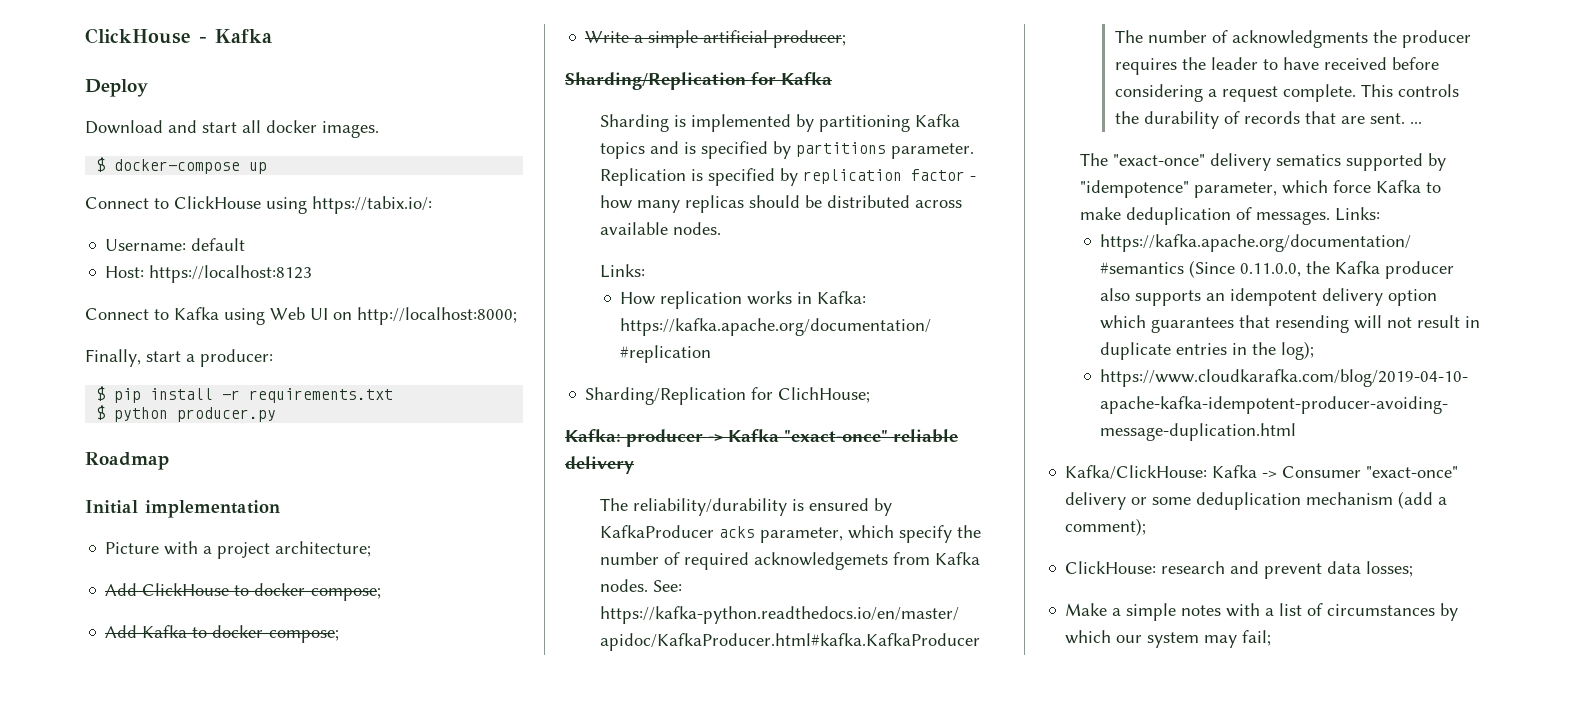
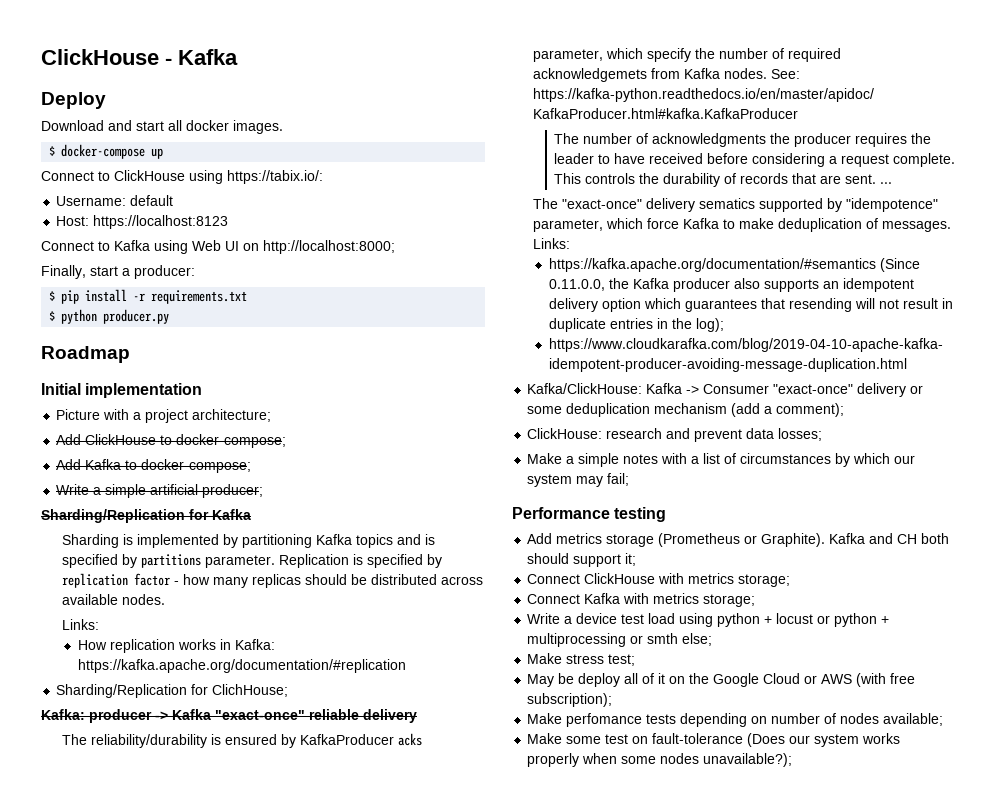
+ Performance testing
+ Add metrics storage (Prometheus or Graphite). Kafka and CH both should support it;
+ Connect ClickHouse with metrics storage;
+ Connect Kafka with metrics storage;
+ Write a device test load using python + locust or python + multiprocessing or smth else;
+ Make stress test;
+ May be deploy all of it on the Google Cloud or AWS (with free subscription);
+ Make perfomance tests depending on number of nodes available;
+ Make some test on fault-tolerance (Does our system works properly when some nodes unavailable?);

